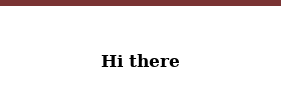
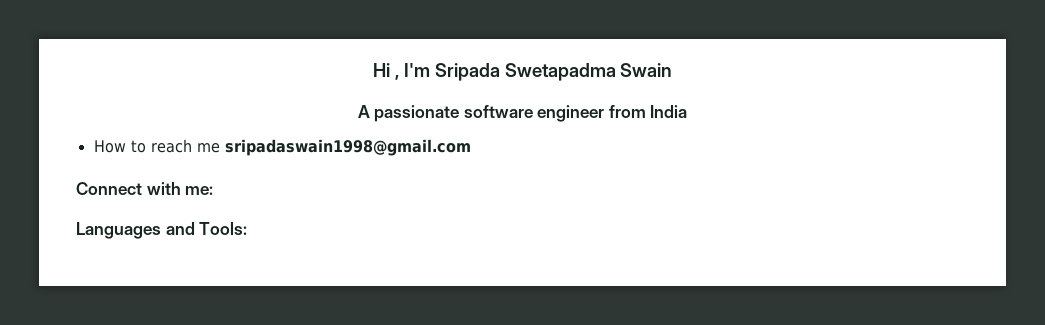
- Hi there
+ Hi , I'm Sripada Swetapadma Swain
+ A passionate software engineer from India
+ How to reach me sripadaswain1998@gmail.com
+ Connect with me:
+ Languages and Tools:

